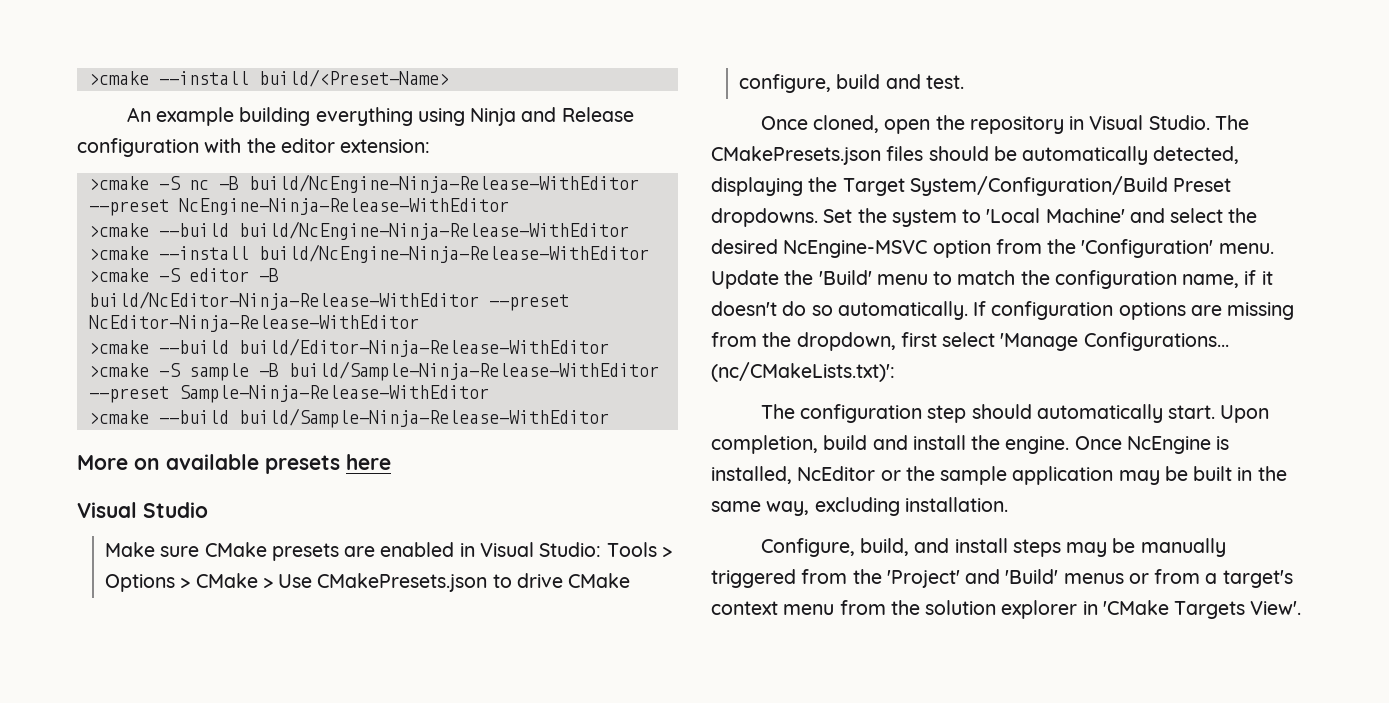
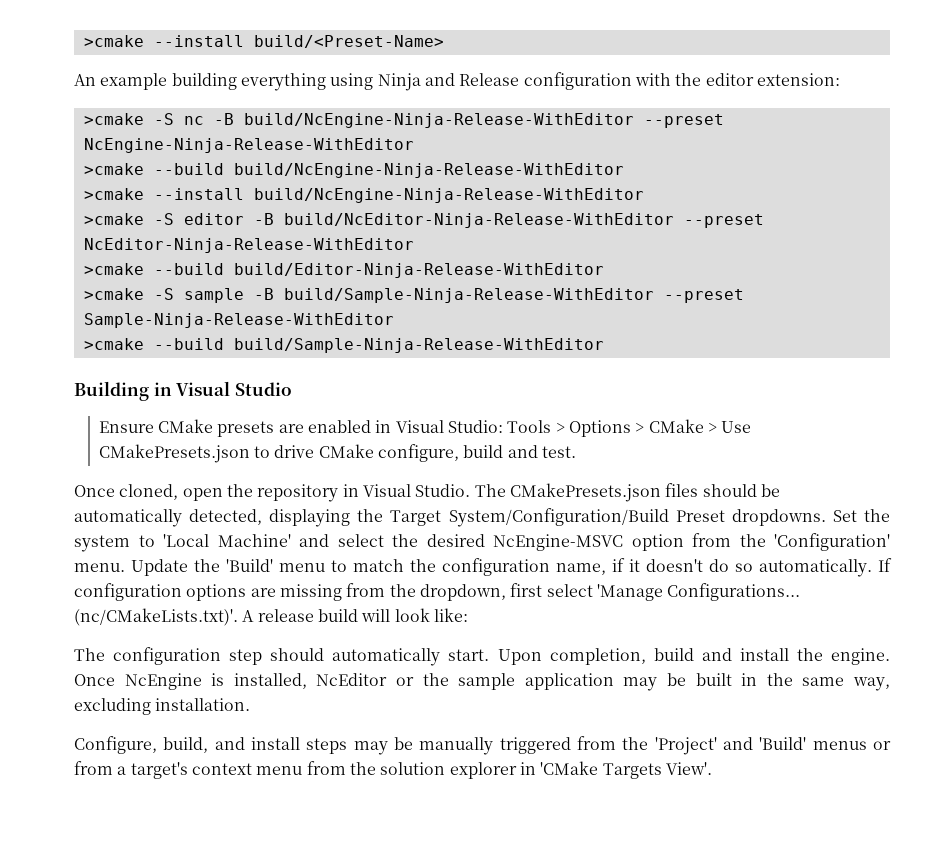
- More on available presets here
- Visual Studio
+ Building in Visual Studio
- Make sure CMake presets are enabled in Visual Studio: Tools > Options > CMake > Use CMakePresets.json to drive CMake configure, build and test.
+ Ensure CMake presets are enabled in Visual Studio: Tools > Options > CMake > Use CMakePresets.json to drive CMake configure, build and test.
- (nc/CMakeLists.txt)':
+ (nc/CMakeLists.txt)'. A release build will look like:

